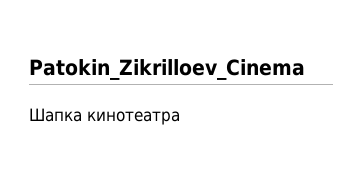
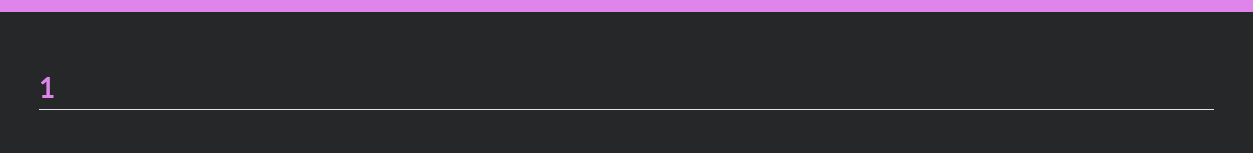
- Patokin_Zikrilloev_Cinema
- Шапка кинотеатра
+ 1

